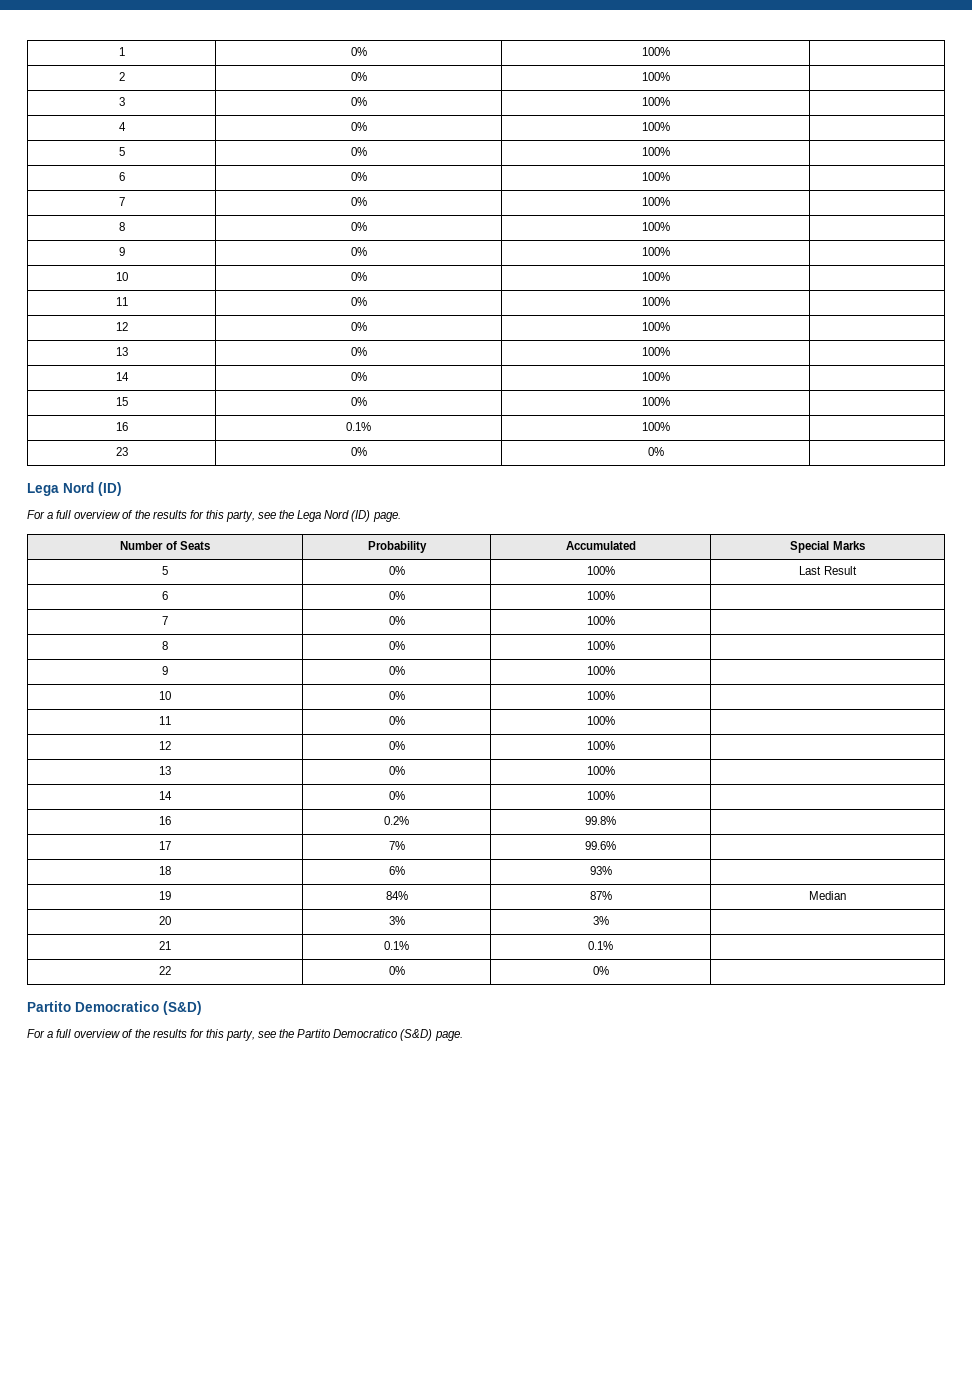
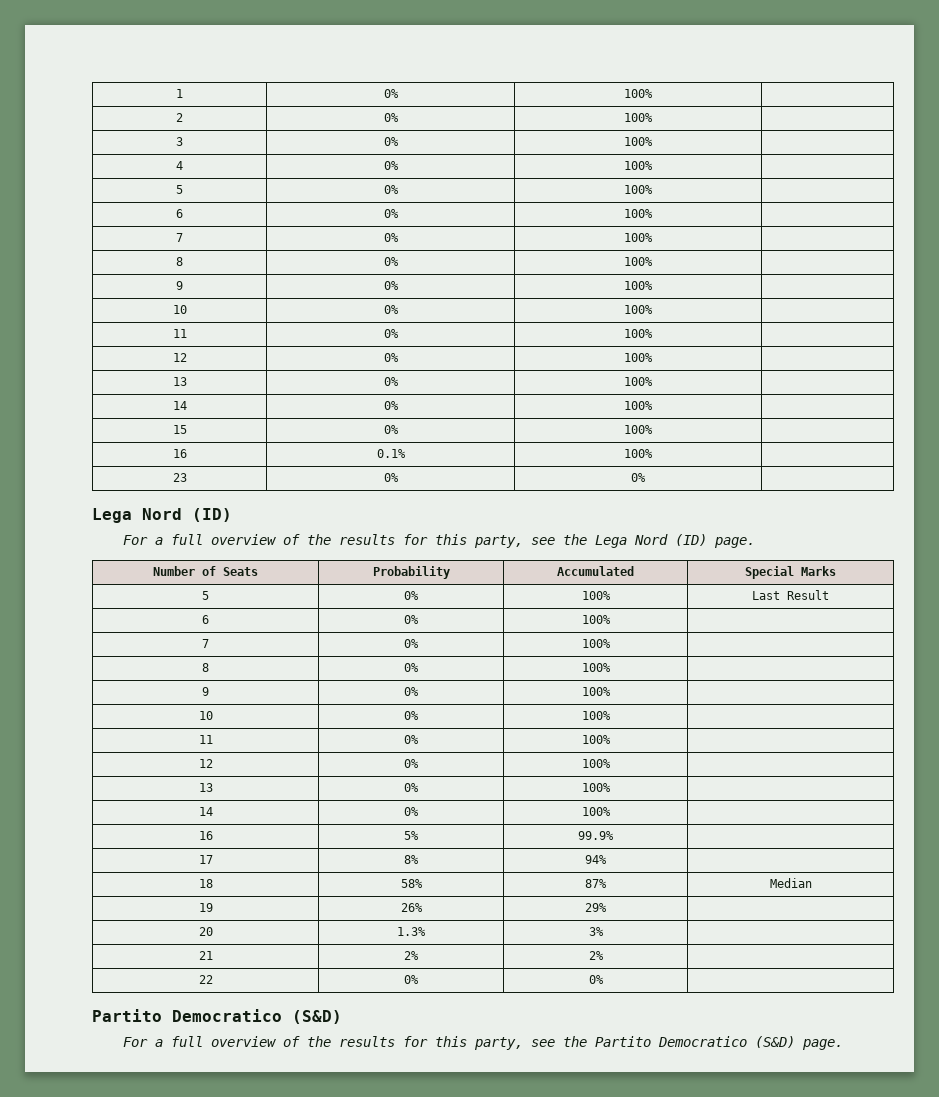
- 16 | 0.2% | 99.8% |
+ 16 | 5% | 99.9% |
- 17 | 7% | 99.6% |
+ 17 | 8% | 94% |
- 18 | 6% | 93% |
- 19 | 84% | 87% | Median
+ 18 | 58% | 87% | Median
+ 19 | 26% | 29% |
- 20 | 3% | 3% |
+ 20 | 1.3% | 3% |
- 21 | 0.1% | 0.1% |
+ 21 | 2% | 2% |

